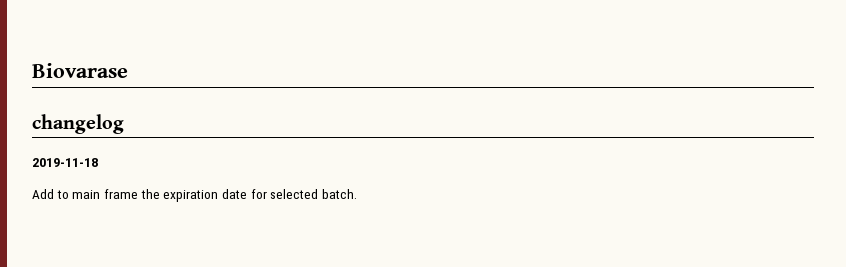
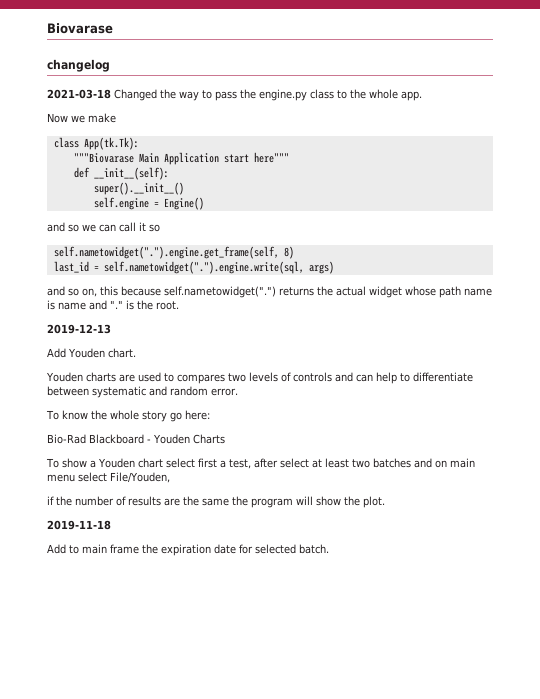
+ 2021-03-18 Changed the way to pass the engine.py class to the whole app.
+ Now we make
+ class App(tk.Tk):
+ """Biovarase Main Application start here"""
+ def __init__(self):
+ super().__init__()
+ self.engine = Engine()
+ and so we can call it so
+ self.nametowidget(".").engine.get_frame(self, 8)
+ last_id = self.nametowidget(".").engine.write(sql, args)
+ and so on, this because self.nametowidget(".") returns the actual widget whose path name is name and "." is the root.
+ 2019-12-13
+ Add Youden chart.
+ Youden charts are used to compares two levels of controls and can help to differentiate between systematic and random error.
+ To know the whole story go here:
+ Bio-Rad Blackboard - Youden Charts
+ To show a Youden chart select first a test, after select at least two batches and on main menu select File/Youden,
+ if the number of results are the same the program will show the plot.

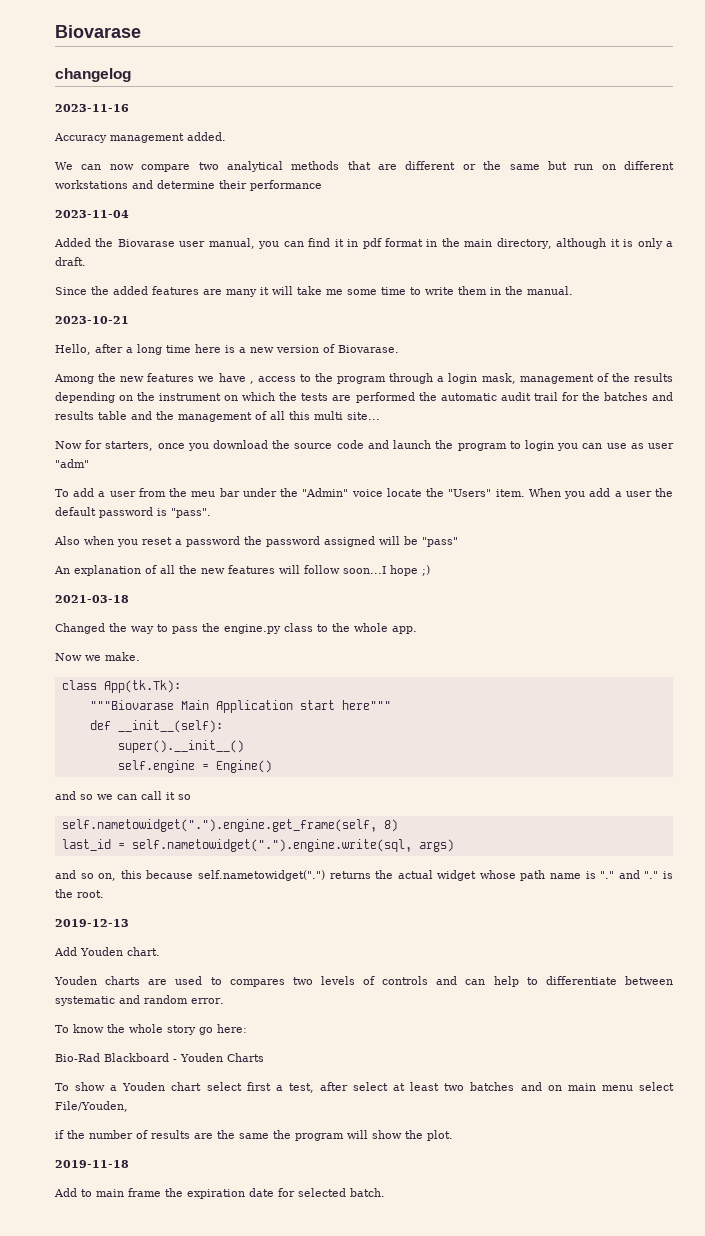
+ 2023-11-16
+ Accuracy management added.
+ We can now compare two analytical methods that are different or the same but run on different workstations and determine their performance
+ 2023-11-04
+ Added the Biovarase user manual, you can find it in pdf format in the main directory, although it is only a draft.
+ Since the added features are many it will take me some time to write them in the manual.
+ 2023-10-21
+ Hello, after a long time here is a new version of Biovarase.
+ Among the new features we have , access to the program through a login mask, management of the results depending on the instrument on which the tests are performed the automatic audit trail for the batches and results table and the management of all this multi site...
+ Now for starters, once you download the source code and launch the program to login you can use as user "adm"
+ To add a user from the meu bar under the "Admin" voice locate the "Users" item. When you add a user the default password is "pass".
+ Also when you reset a password the password assigned will be "pass"
+ An explanation of all the new features will follow soon...I hope ;)
- 2021-03-18 Changed the way to pass the engine.py class to the whole app.
+ 2021-03-18
+ Changed the way to pass the engine.py class to the whole app.
- Now we make
+ Now we make.
- and so on, this because self.nametowidget(".") returns the actual widget whose path name is name and "." is the root.
+ and so on, this because self.nametowidget(".") returns the actual widget whose path name is "." and "." is the root.

